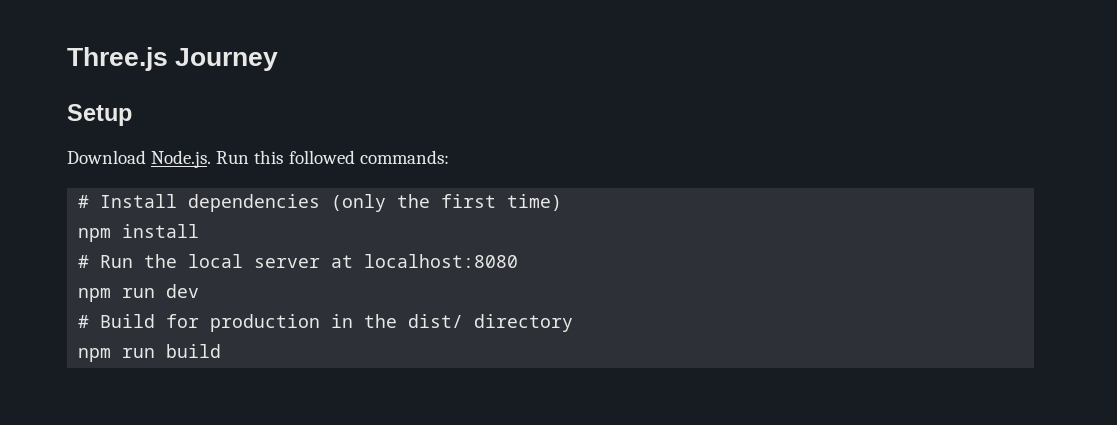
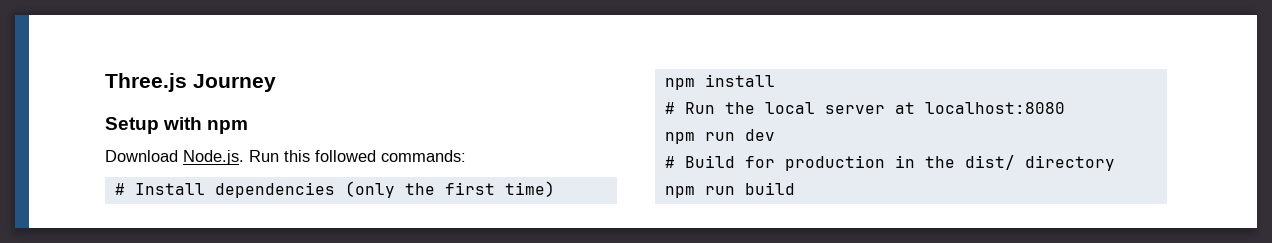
- Setup
+ Setup with npm

